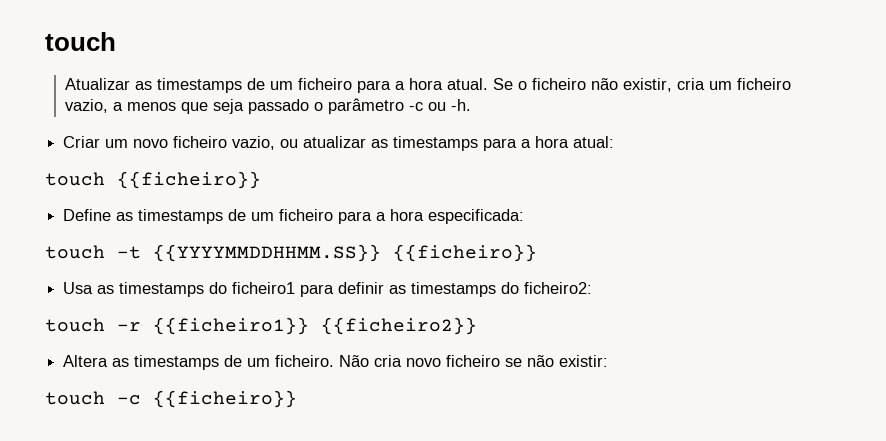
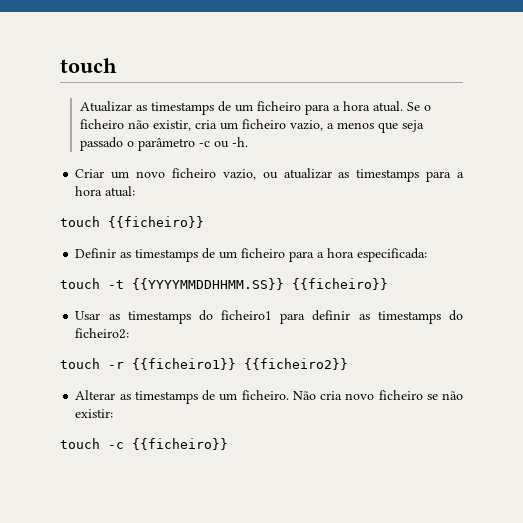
- Define as timestamps de um ficheiro para a hora especificada:
+ Definir as timestamps de um ficheiro para a hora especificada:
- Usa as timestamps do ficheiro1 para definir as timestamps do ficheiro2:
+ Usar as timestamps do ficheiro1 para definir as timestamps do ficheiro2:
- Altera as timestamps de um ficheiro.
+ Alterar as timestamps de um ficheiro.

